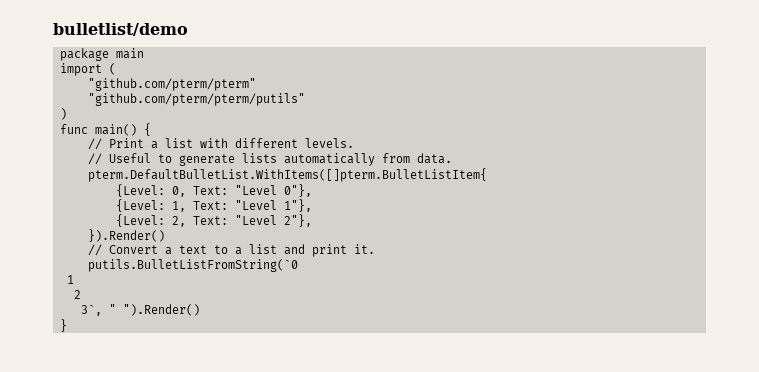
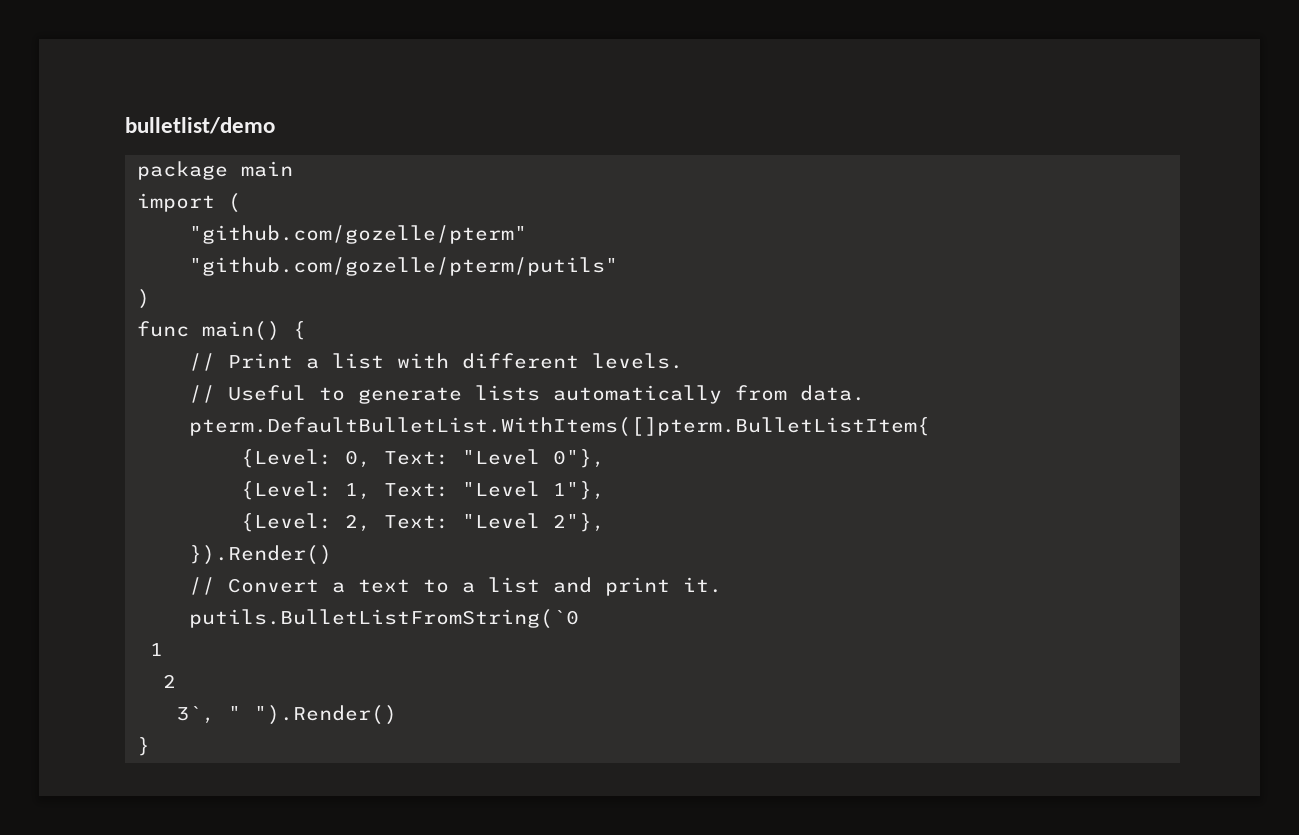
- "github.com/pterm/pterm"
- "github.com/pterm/pterm/putils"
+ "github.com/gozelle/pterm"
+ "github.com/gozelle/pterm/putils"

